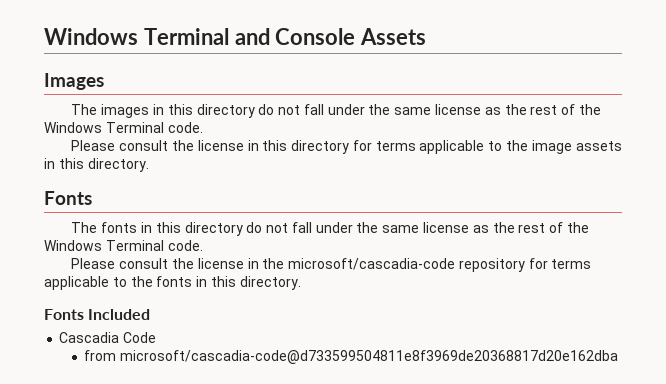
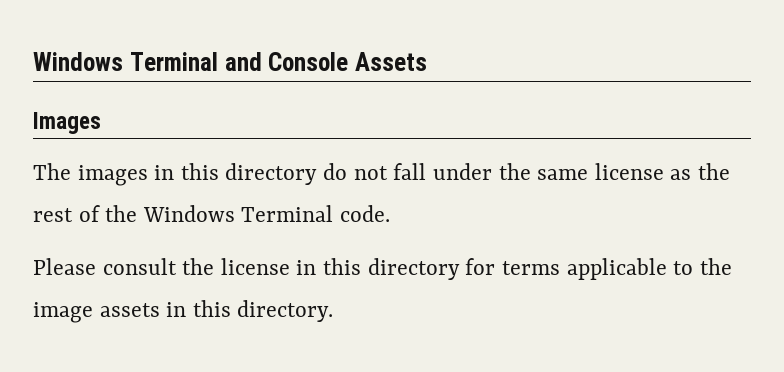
  Please consult the license in this directory for terms applicable to the image assets in this directory.
- Fonts
- The fonts in this directory do not fall under the same license as the rest of the Windows Terminal code.
- Please consult the license in the microsoft/cascadia-code repository for terms applicable to the fonts in this directory.
- Fonts Included
- Cascadia Code
- from microsoft/cascadia-code@d733599504811e8f3969de20368817d20e162dba

